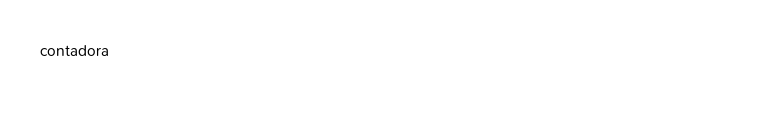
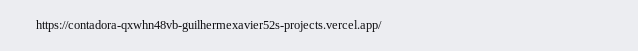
- contadora
+ https://contadora-qxwhn48vb-guilhermexavier52s-projects.vercel.app/

